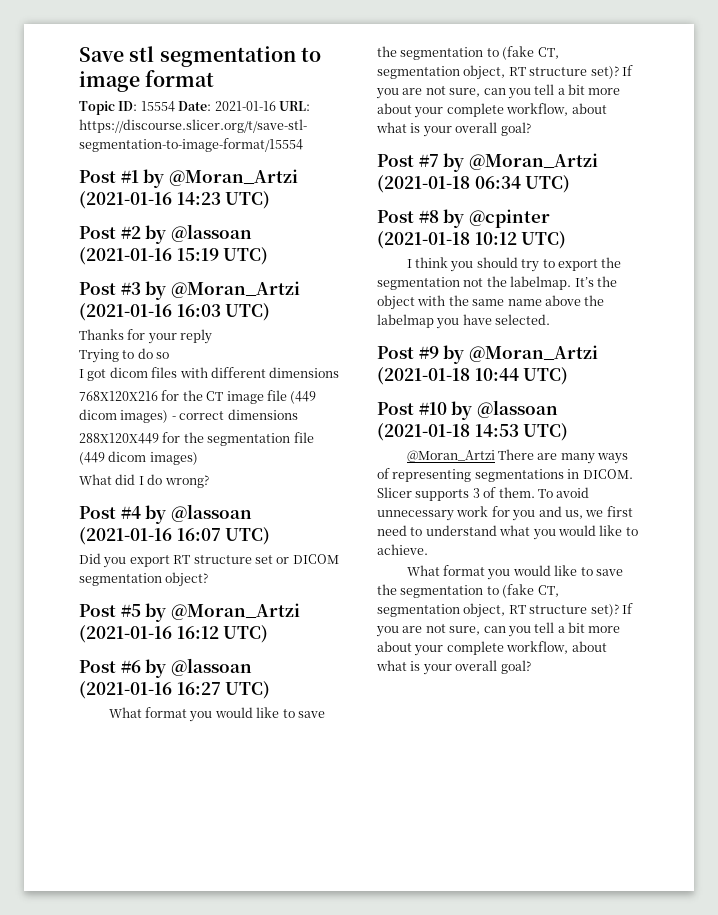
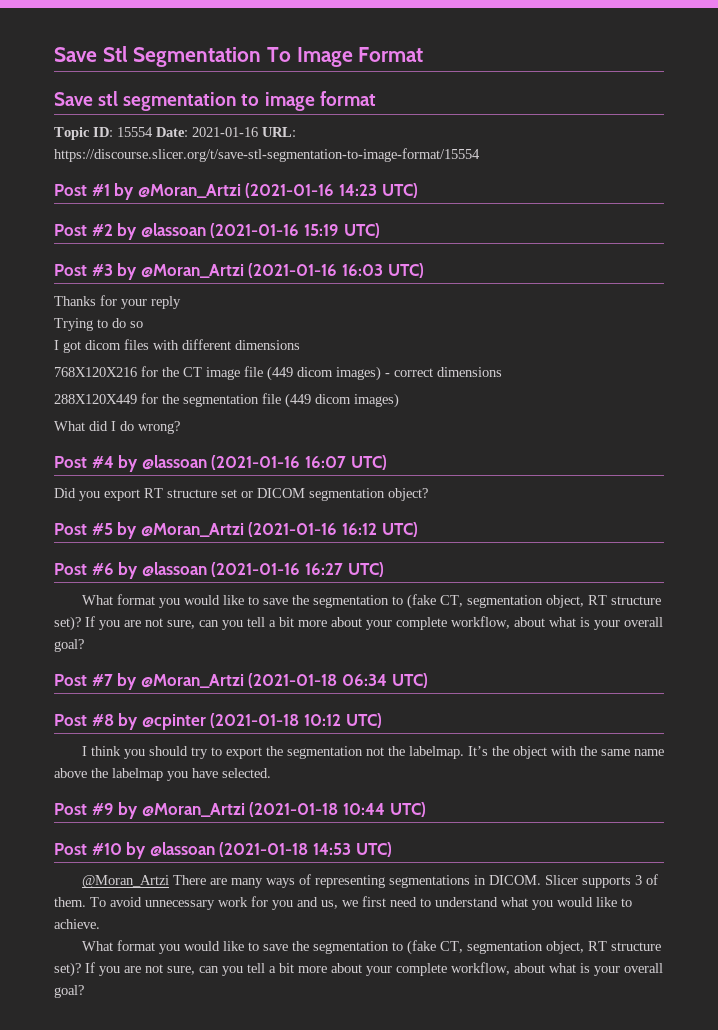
+ Save Stl Segmentation To Image Format

